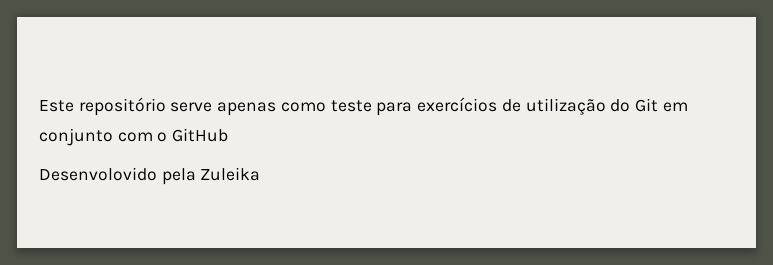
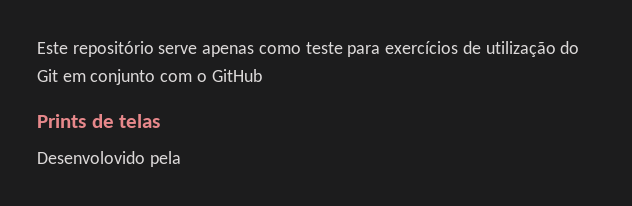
+ Prints de telas
- Desenvolovido pela Zuleika
+ Desenvolovido pela

